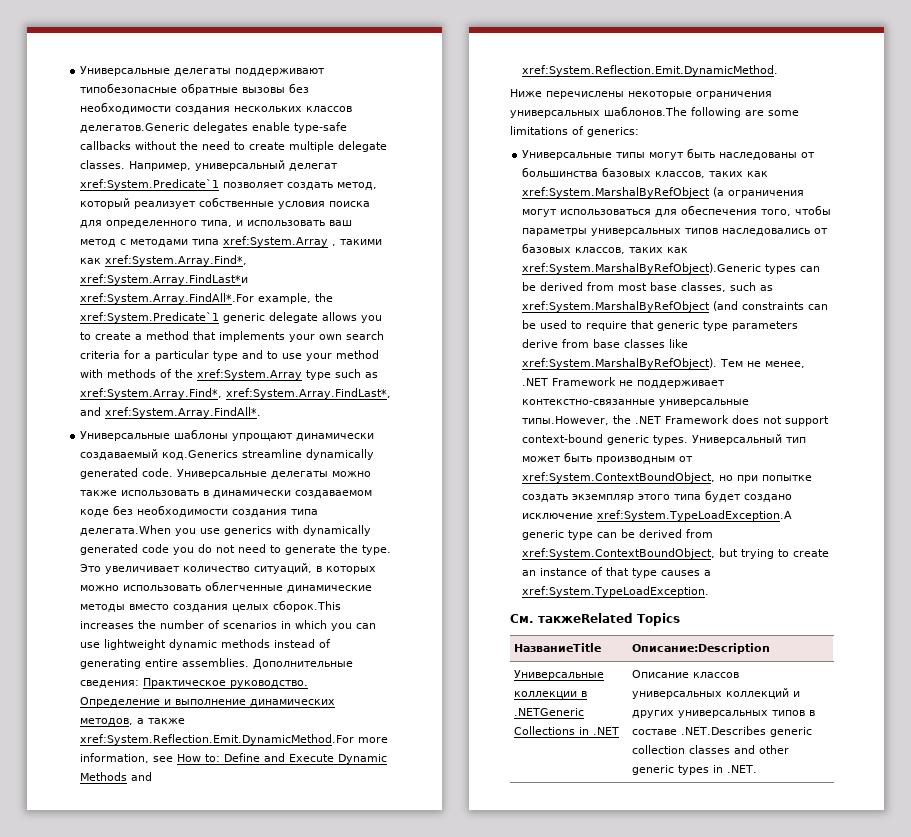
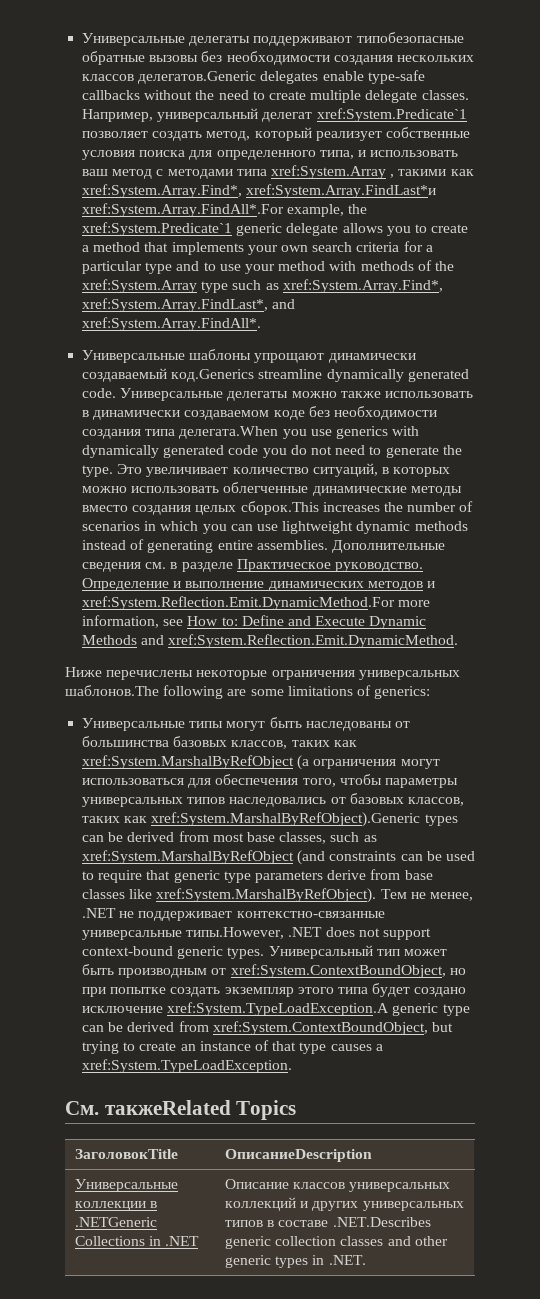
- Дополнительные сведения: Практическое руководство.
+ Дополнительные сведения см. в разделе Практическое руководство.
- Определение и выполнение динамических методов, а также xref:System.Reflection.Emit.DynamicMethod.For more information, see How to: Define and Execute Dynamic Methods and xref:System.Reflection.Emit.DynamicMethod.
+ Определение и выполнение динамических методов и xref:System.Reflection.Emit.DynamicMethod.For more information, see How to: Define and Execute Dynamic Methods and xref:System.Reflection.Emit.DynamicMethod.
- Универсальные типы могут быть наследованы от большинства базовых классов, таких как xref:System.MarshalByRefObject (а ограничения могут использоваться для обеспечения того, чтобы параметры универсальных типов наследовались от базовых классов, таких как xref:System.MarshalByRefObject).Generic types can be derived from most base classes, such as xref:System.MarshalByRefObject (and constraints can be used to require that generic type parameters derive from base classes like xref:System.MarshalByRefObject). Тем не менее, .NET Framework не поддерживает контекстно-связанные универсальные типы.However, the .NET Framework does not support context-bound generic types.
+ Универсальные типы могут быть наследованы от большинства базовых классов, таких как xref:System.MarshalByRefObject (а ограничения могут использоваться для обеспечения того, чтобы параметры универсальных типов наследовались от базовых классов, таких как xref:System.MarshalByRefObject).Generic types can be derived from most base classes, such as xref:System.MarshalByRefObject (and constraints can be used to require that generic type parameters derive from base classes like xref:System.MarshalByRefObject). Тем не менее, .NET не поддерживает контекстно-связанные универсальные типы.However, .NET does not support context-bound generic types.
- НазваниеTitle | Описание:Description
+ ЗаголовокTitle | ОписаниеDescription

